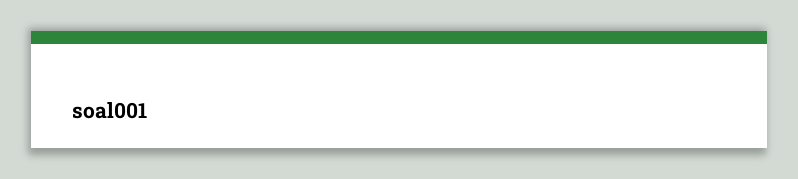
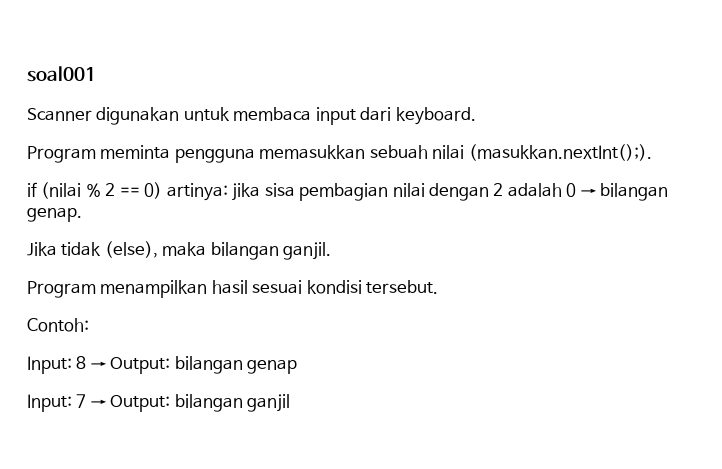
+ Scanner digunakan untuk membaca input dari keyboard.
+ Program meminta pengguna memasukkan sebuah nilai (masukkan.nextInt();).
+ if (nilai % 2 == 0) artinya: jika sisa pembagian nilai dengan 2 adalah 0 → bilangan genap.
+ Jika tidak (else), maka bilangan ganjil.
+ Program menampilkan hasil sesuai kondisi tersebut.
+ Contoh:
+ Input: 8 → Output: bilangan genap
+ Input: 7 → Output: bilangan ganjil

